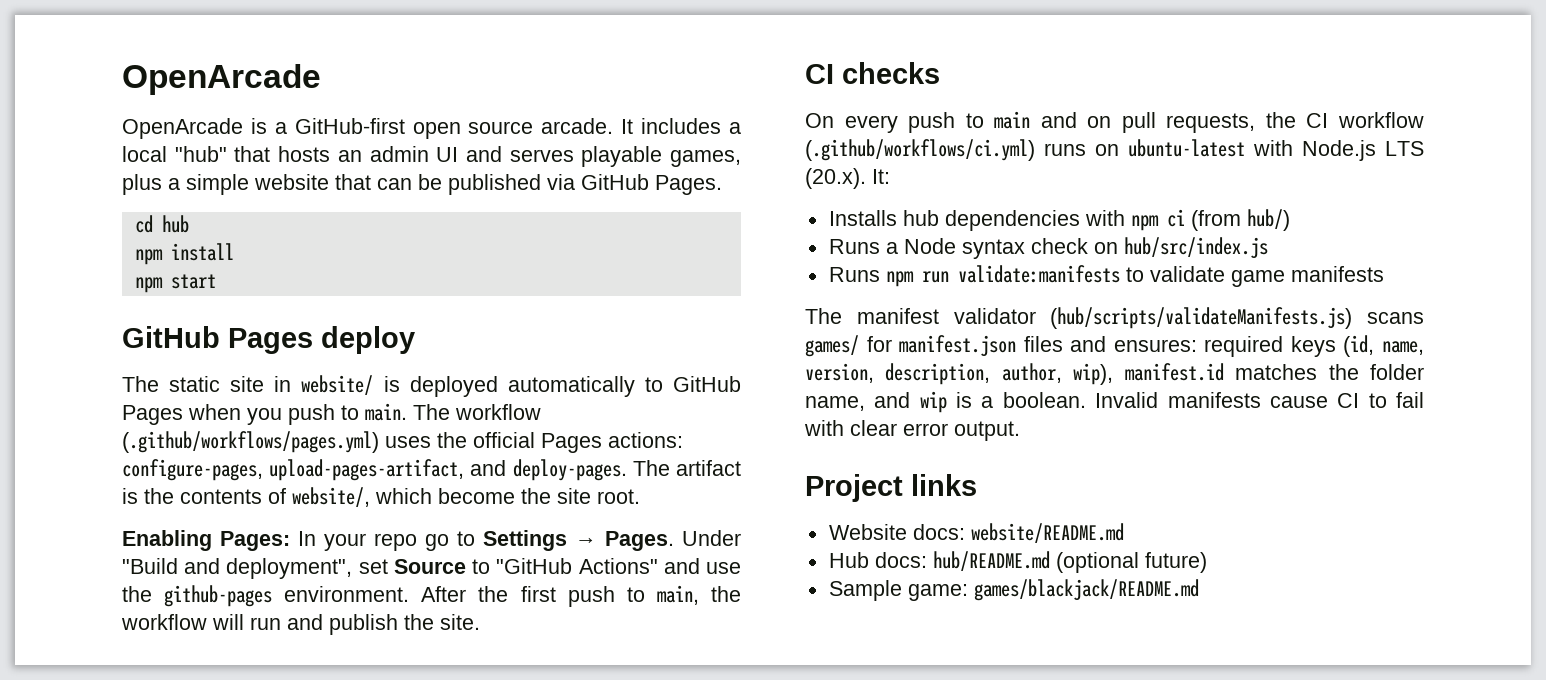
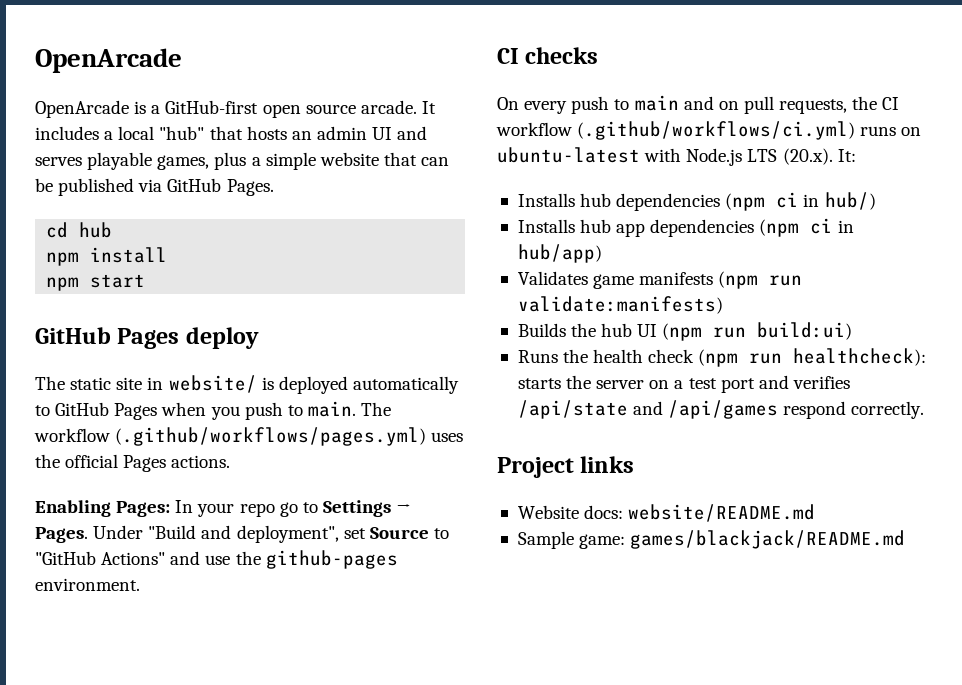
- The workflow (.github/workflows/pages.yml) uses the official Pages actions: configure-pages, upload-pages-artifact, and deploy-pages. The artifact is the contents of website/, which become the site root.
+ The workflow (.github/workflows/pages.yml) uses the official Pages actions.
- After the first push to main, the workflow will run and publish the site.
- Installs hub dependencies with npm ci (from hub/)
- Runs a Node syntax check on hub/src/index.js
- Runs npm run validate:manifests to validate game manifests
- The manifest validator (hub/scripts/validateManifests.js) scans games/ for manifest.json files and ensures: required keys (id, name, version, description, author, wip), manifest.id matches the folder name, and wip is a boolean. Invalid manifests cause CI to fail with clear error output.
+ Installs hub dependencies (npm ci in hub/)
+ Installs hub app dependencies (npm ci in hub/app)
+ Validates game manifests (npm run validate:manifests)
+ Builds the hub UI (npm run build:ui)
+ Runs the health check (npm run healthcheck): starts the server on a test port and verifies /api/state and /api/games respond correctly.
- Hub docs: hub/README.md (optional future)

